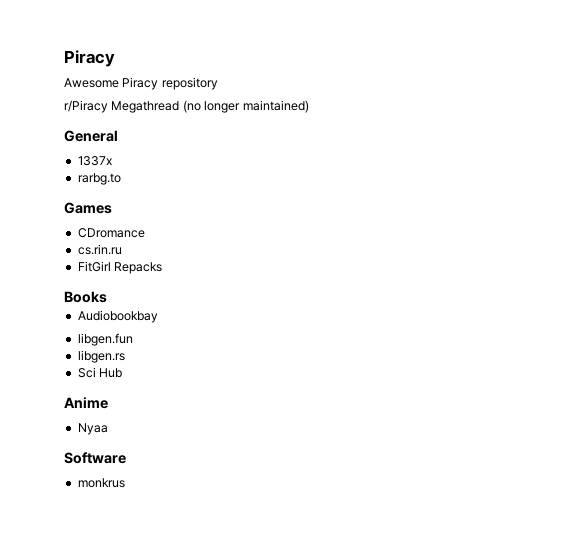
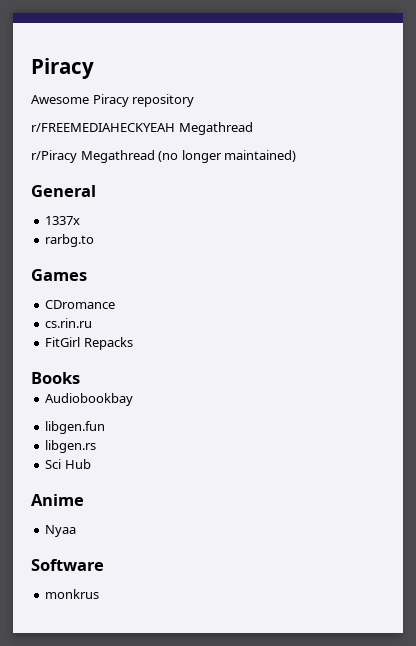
+ r/FREEMEDIAHECKYEAH Megathread

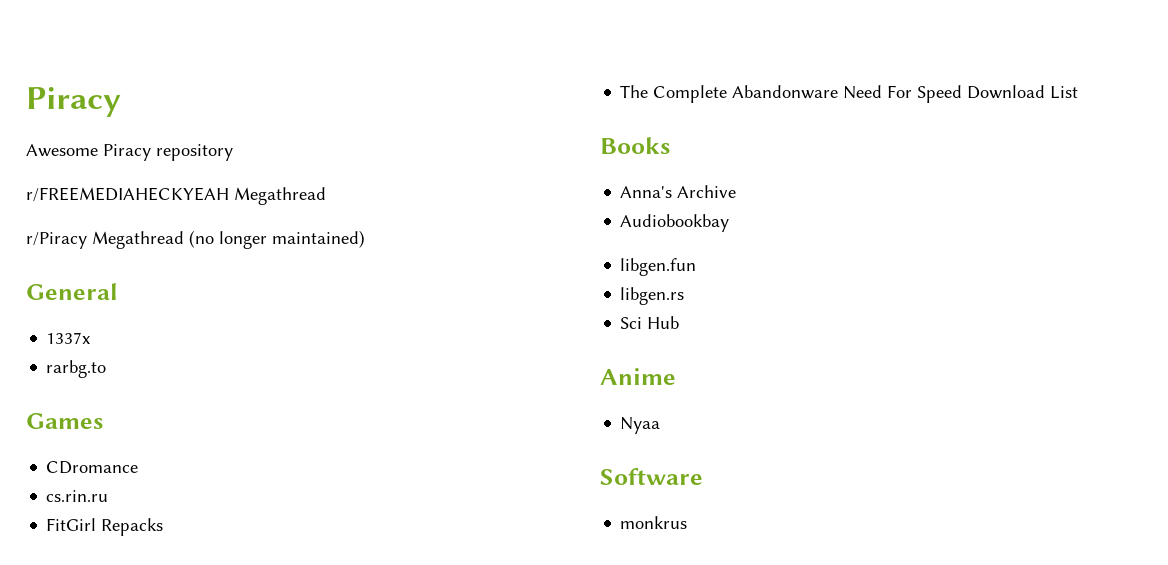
+ The Complete Abandonware Need For Speed Download List
+ Anna's Archive

